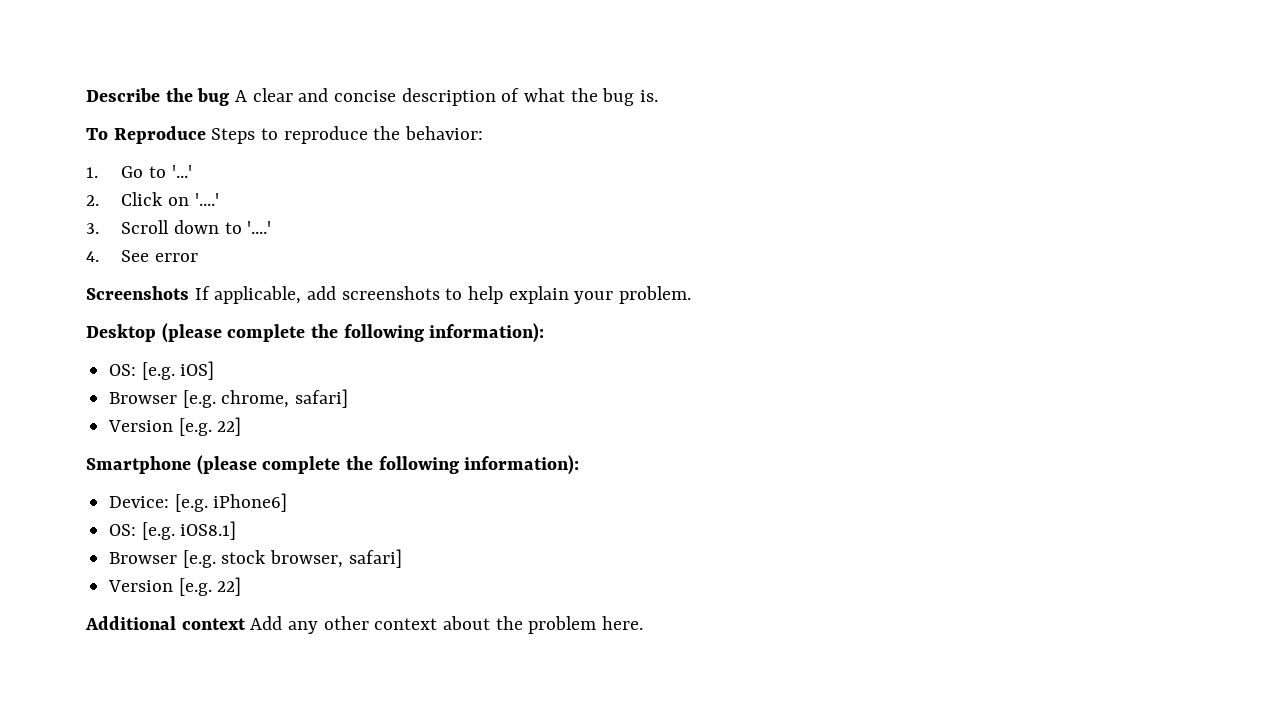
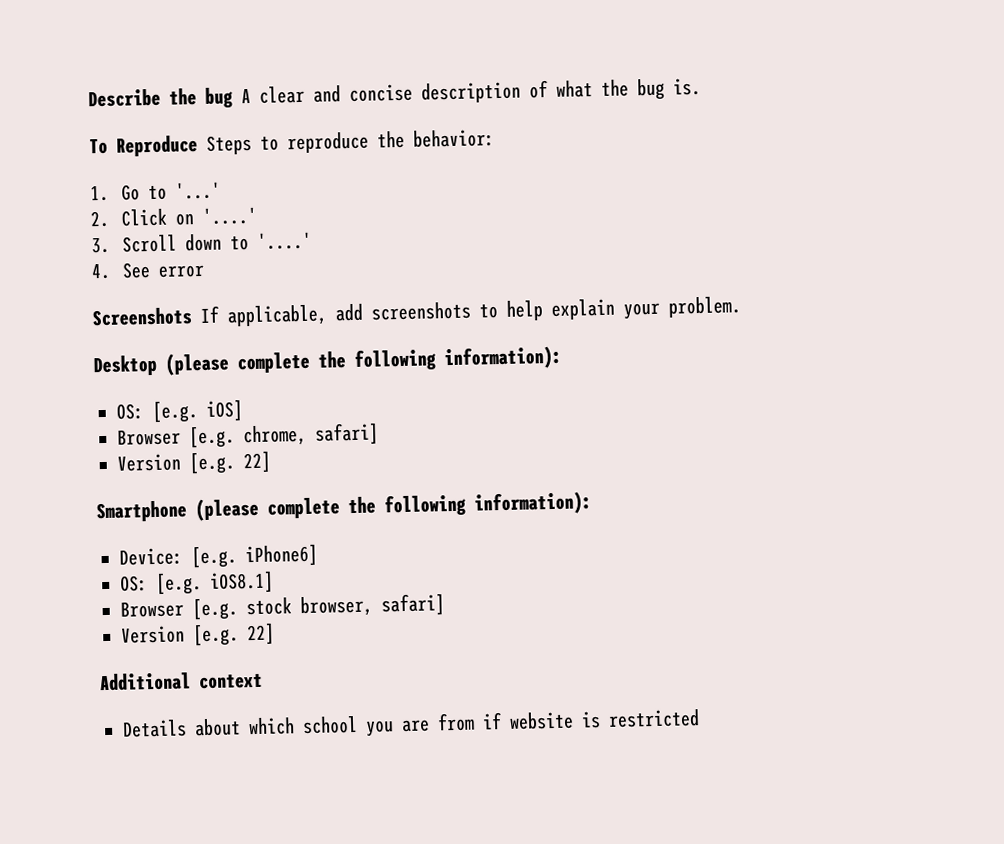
- Additional context Add any other context about the problem here.
+ Additional context
+ Details about which school you are from if website is restricted

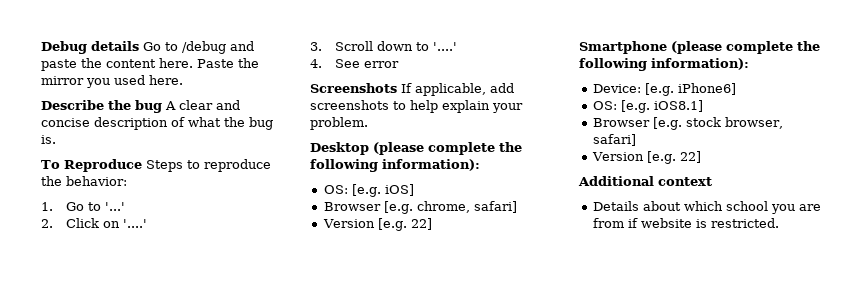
+ Debug details Go to /debug and paste the content here. Paste the mirror you used here.
- Details about which school you are from if website is restricted
+ Details about which school you are from if website is restricted.

